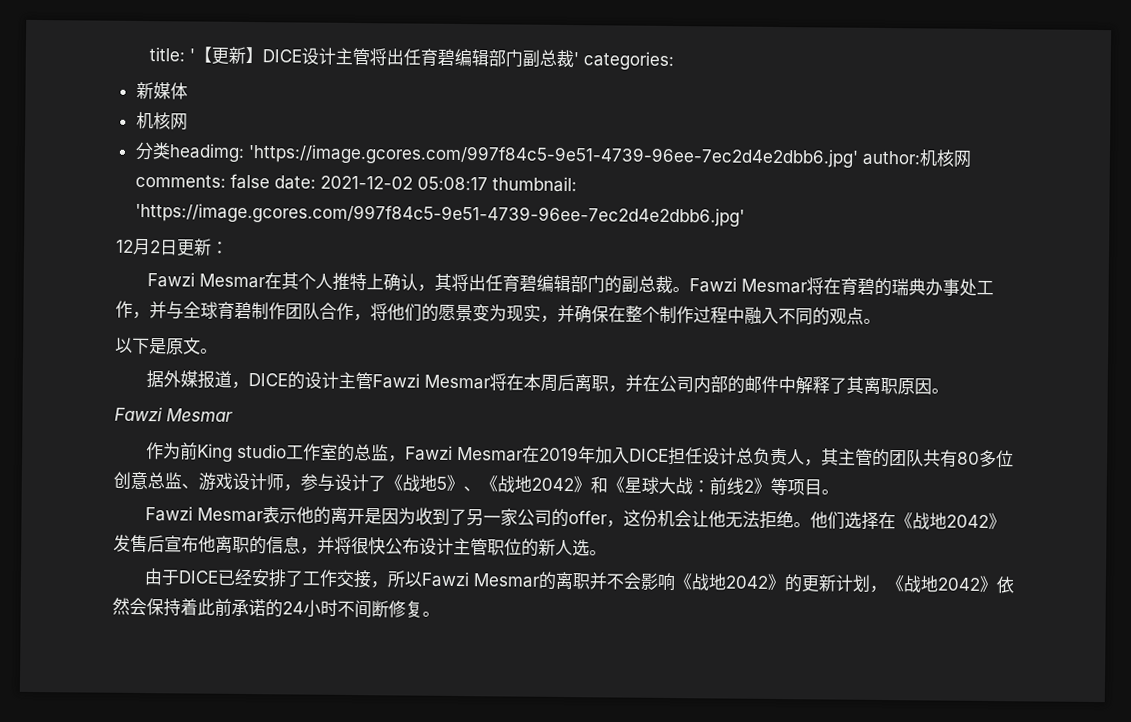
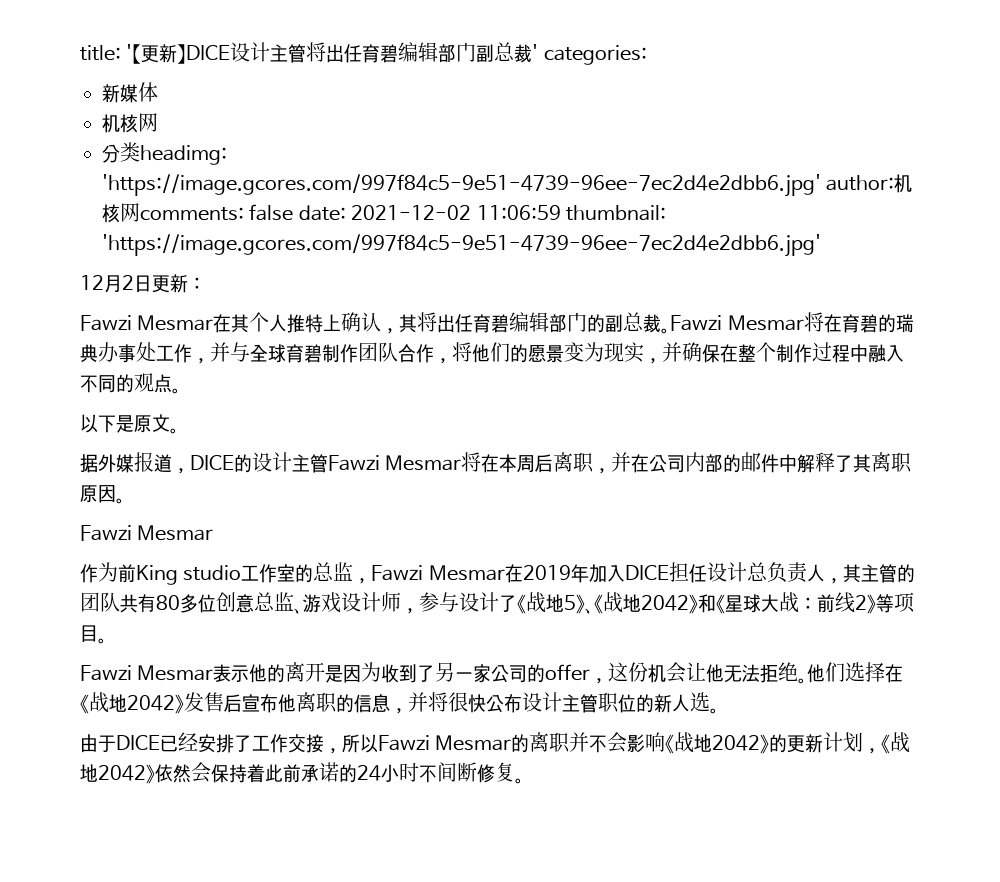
- 分类headimg: 'https://image.gcores.com/997f84c5-9e51-4739-96ee-7ec2d4e2dbb6.jpg' author:机核网comments: false date: 2021-12-02 05:08:17 thumbnail: 'https://image.gcores.com/997f84c5-9e51-4739-96ee-7ec2d4e2dbb6.jpg'
+ 分类headimg: 'https://image.gcores.com/997f84c5-9e51-4739-96ee-7ec2d4e2dbb6.jpg' author:机核网comments: false date: 2021-12-02 11:06:59 thumbnail: 'https://image.gcores.com/997f84c5-9e51-4739-96ee-7ec2d4e2dbb6.jpg'

